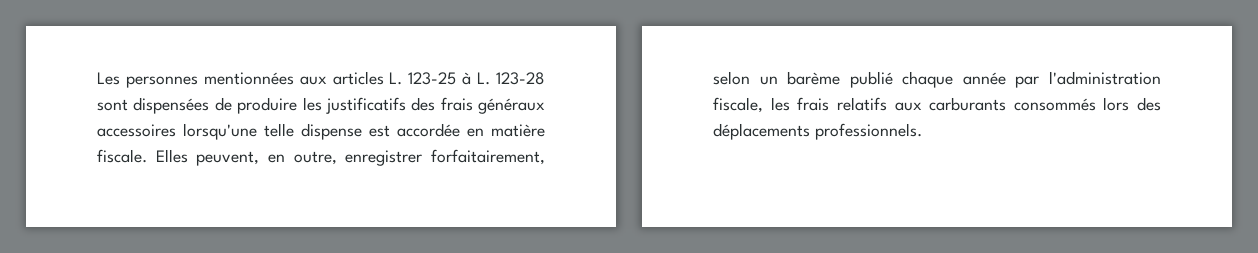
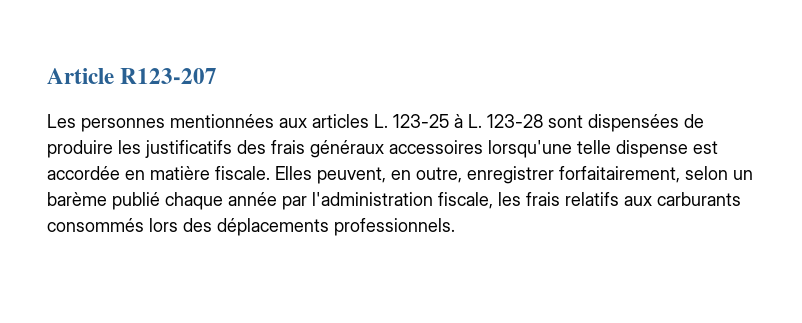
+ Article R123-207

